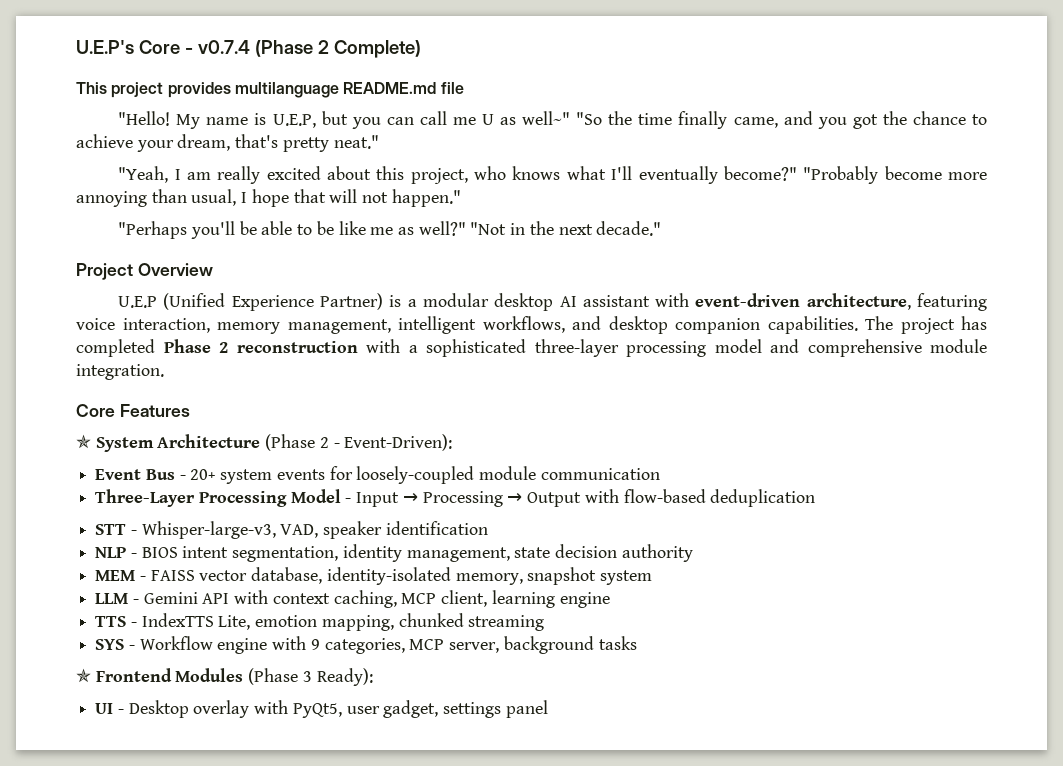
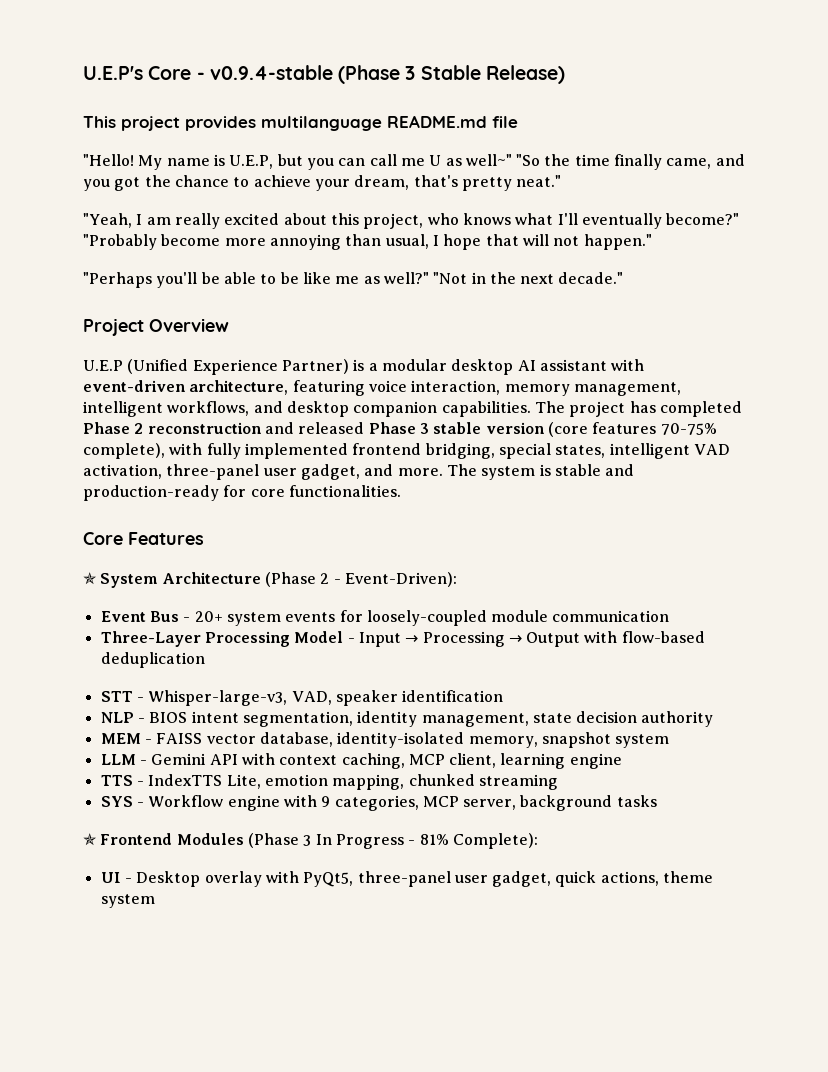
- U.E.P's Core - v0.7.4 (Phase 2 Complete)
+ U.E.P's Core - v0.9.4-stable (Phase 3 Stable Release)
- The project has completed Phase 2 reconstruction with a sophisticated three-layer processing model and comprehensive module integration.
+ The project has completed Phase 2 reconstruction and released Phase 3 stable version (core features 70-75% complete), with fully implemented frontend bridging, special states, intelligent VAD activation, three-panel user gadget, and more. The system is stable and production-ready for core functionalities.
- ✯ Frontend Modules (Phase 3 Ready):
+ ✯ Frontend Modules (Phase 3 In Progress - 81% Complete):
- UI - Desktop overlay with PyQt5, user gadget, settings panel
+ UI - Desktop overlay with PyQt5, three-panel user gadget, quick actions, theme system

